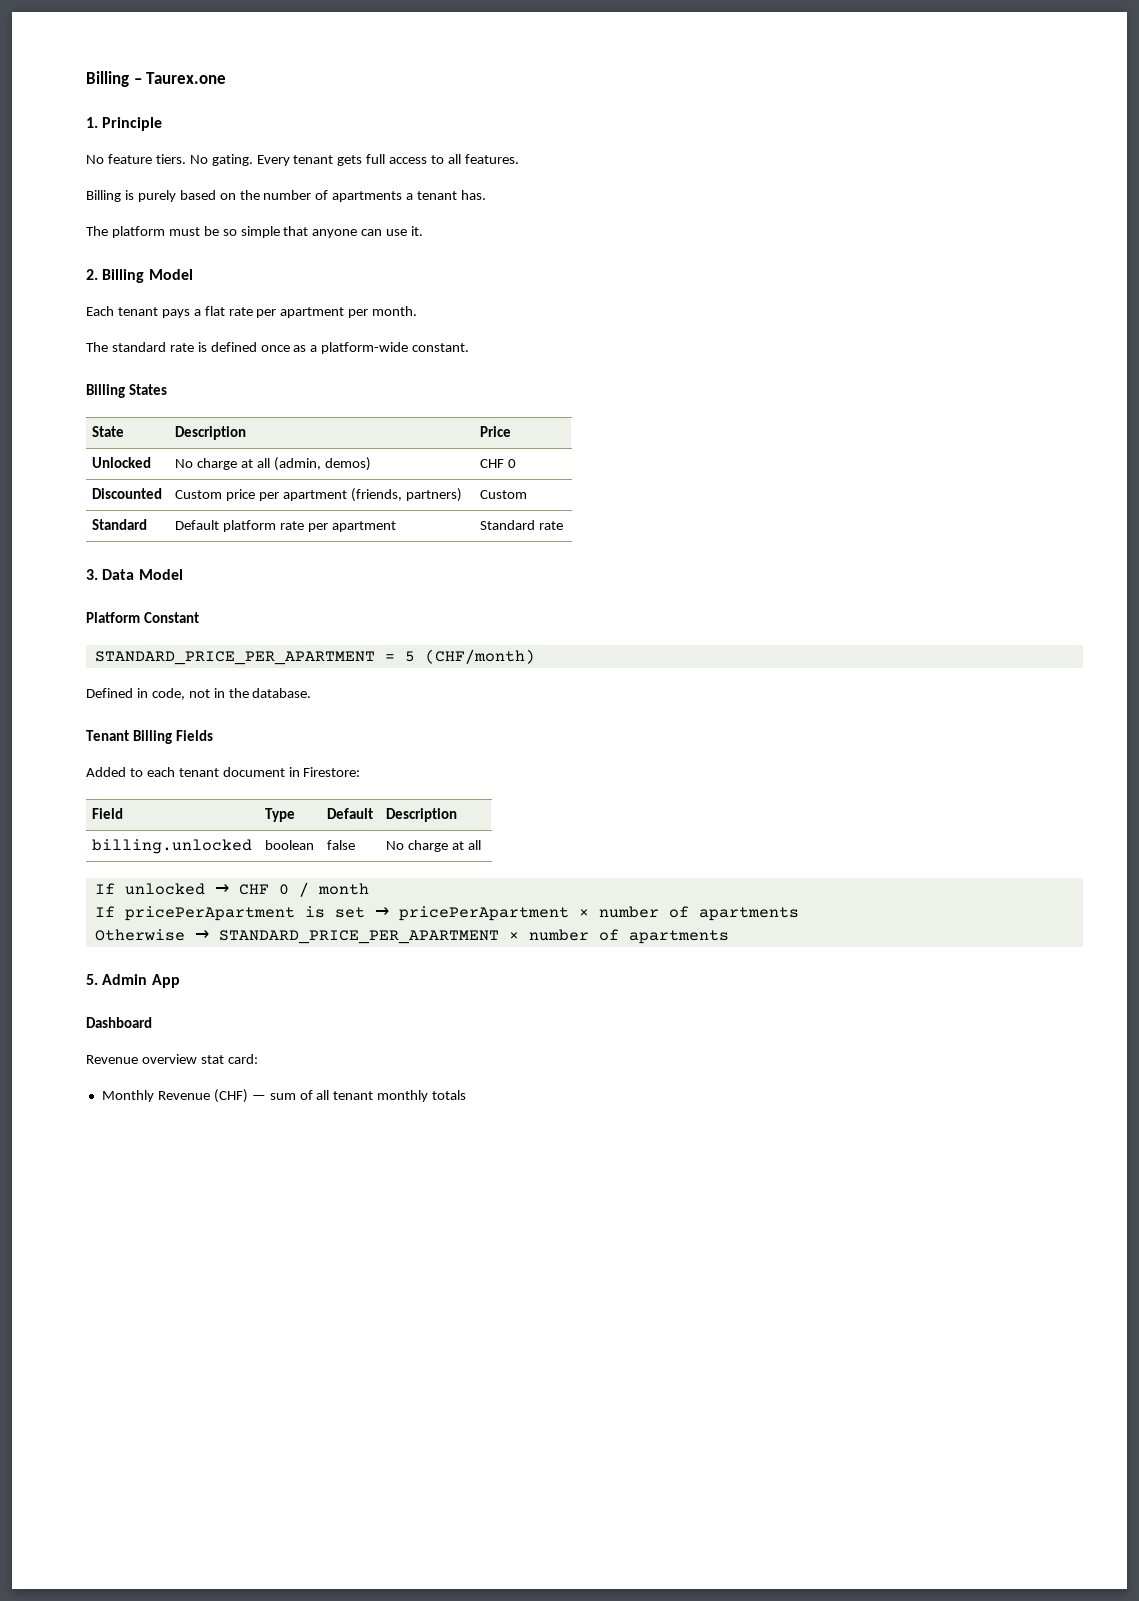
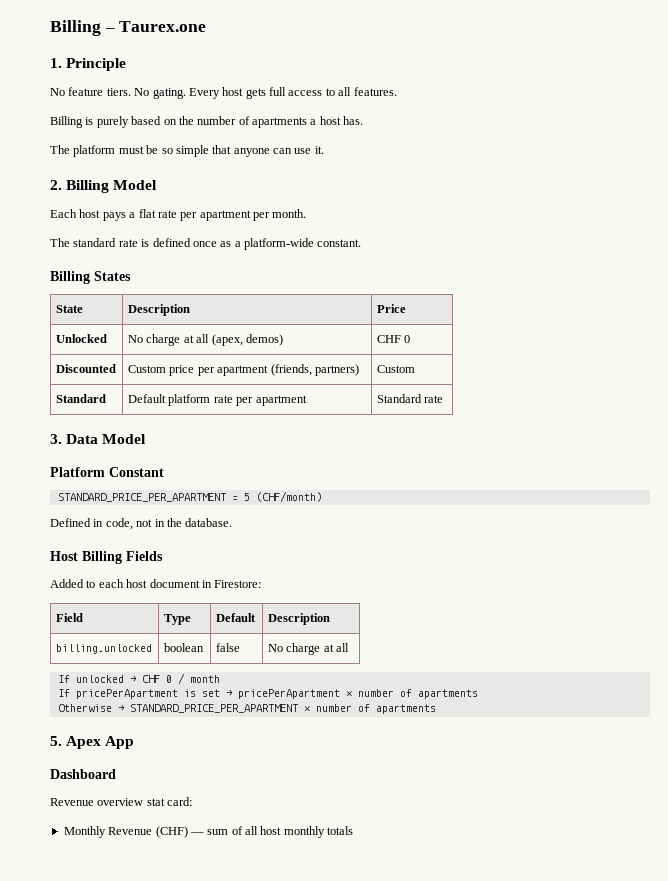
- Every tenant gets full access to all features.
+ Every host gets full access to all features.
- Billing is purely based on the number of apartments a tenant has.
+ Billing is purely based on the number of apartments a host has.
- Each tenant pays a flat rate per apartment per month.
+ Each host pays a flat rate per apartment per month.
- Unlocked | No charge at all (admin, demos) | CHF 0
+ Unlocked | No charge at all (apex, demos) | CHF 0
- Tenant Billing Fields
+ Host Billing Fields
- Added to each tenant document in Firestore:
+ Added to each host document in Firestore:
- 5. Admin App
+ 5. Apex App
- Monthly Revenue (CHF) — sum of all tenant monthly totals
+ Monthly Revenue (CHF) — sum of all host monthly totals

